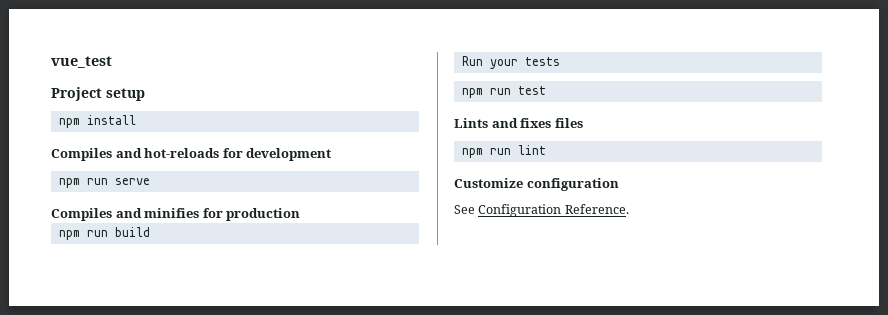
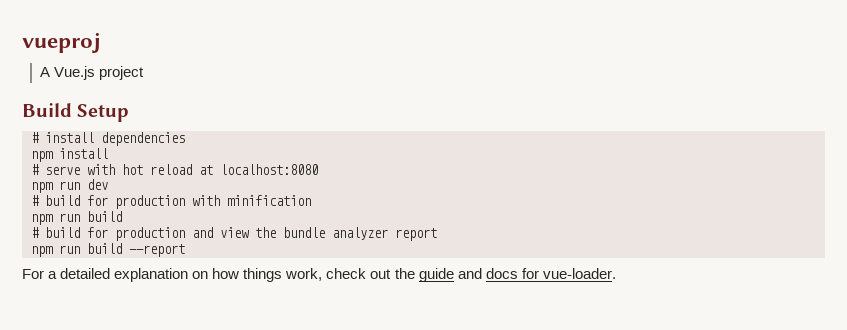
- vue_test
- Project setup
+ vueproj
+ A Vue.js project
+ Build Setup
+ # install dependencies
  npm install
- Compiles and hot-reloads for development
- npm run serve
- Compiles and minifies for production
+ # serve with hot reload at localhost:8080
+ npm run dev
+ # build for production with minification
- Run your tests
- npm run test
- Lints and fixes files
- npm run lint
- Customize configuration
- See Configuration Reference.
+ # build for production and view the bundle analyzer report
+ npm run build --report
+ For a detailed explanation on how things work, check out the guide and docs for vue-loader.

